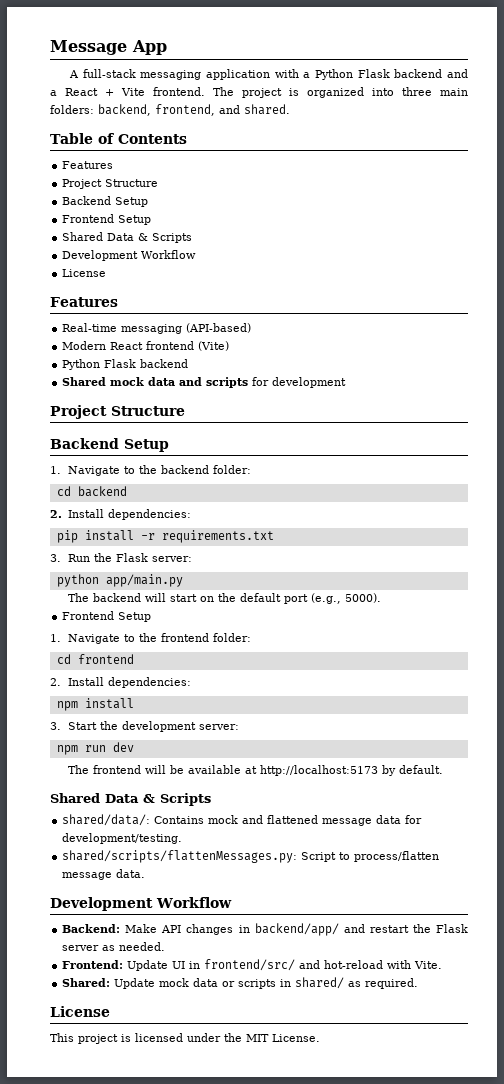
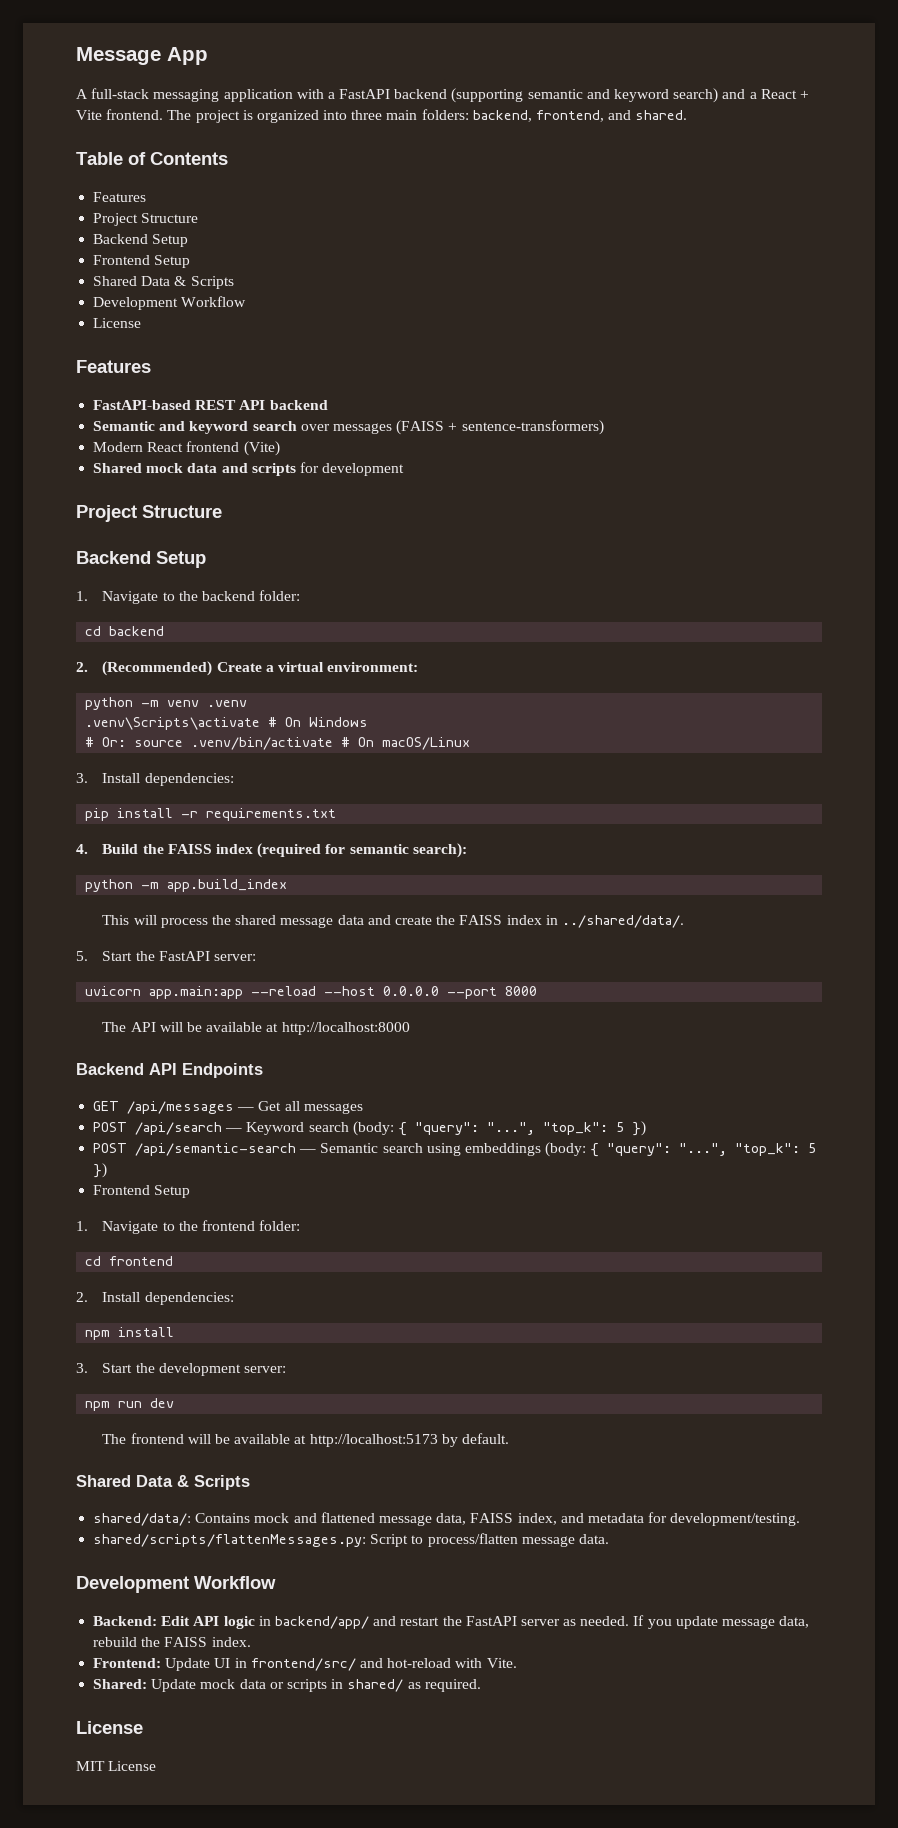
- A full-stack messaging application with a Python Flask backend and a React + Vite frontend.
+ A full-stack messaging application with a FastAPI backend (supporting semantic and keyword search) and a React + Vite frontend.
- Real-time messaging (API-based)
+ FastAPI-based REST API backend
+ Semantic and keyword search over messages (FAISS + sentence-transformers)
  Modern React frontend (Vite)
- Python Flask backend
  cd backend
- 2. Install dependencies:
+ 2. (Recommended) Create a virtual environment:
+ python -m venv .venv
+ .venv\Scripts\activate # On Windows
+ # Or: source .venv/bin/activate # On macOS/Linux
+ 3. Install dependencies:
- 3. Run the Flask server:
- python app/main.py
- The backend will start on the default port (e.g., 5000).
+ 4. Build the FAISS index (required for semantic search):
+ python -m app.build_index
+ This will process the shared message data and create the FAISS index in ../shared/data/.
+ 5. Start the FastAPI server:
+ uvicorn app.main:app --reload --host 0.0.0.0 --port 8000
+ The API will be available at http://localhost:8000
+ Backend API Endpoints
+ GET /api/messages — Get all messages
+ POST /api/search — Keyword search (body: { "query": "...", "top_k": 5 })
+ POST /api/semantic-search — Semantic search using embeddings (body: { "query": "...", "top_k": 5 })
- shared/data/: Contains mock and flattened message data for development/testing.
+ shared/data/: Contains mock and flattened message data, FAISS index, and metadata for development/testing.
- Backend: Make API changes in backend/app/ and restart the Flask server as needed.
+ Backend: Edit API logic in backend/app/ and restart the FastAPI server as needed. If you update message data, rebuild the FAISS index.
- This project is licensed under the MIT License.
+ MIT License

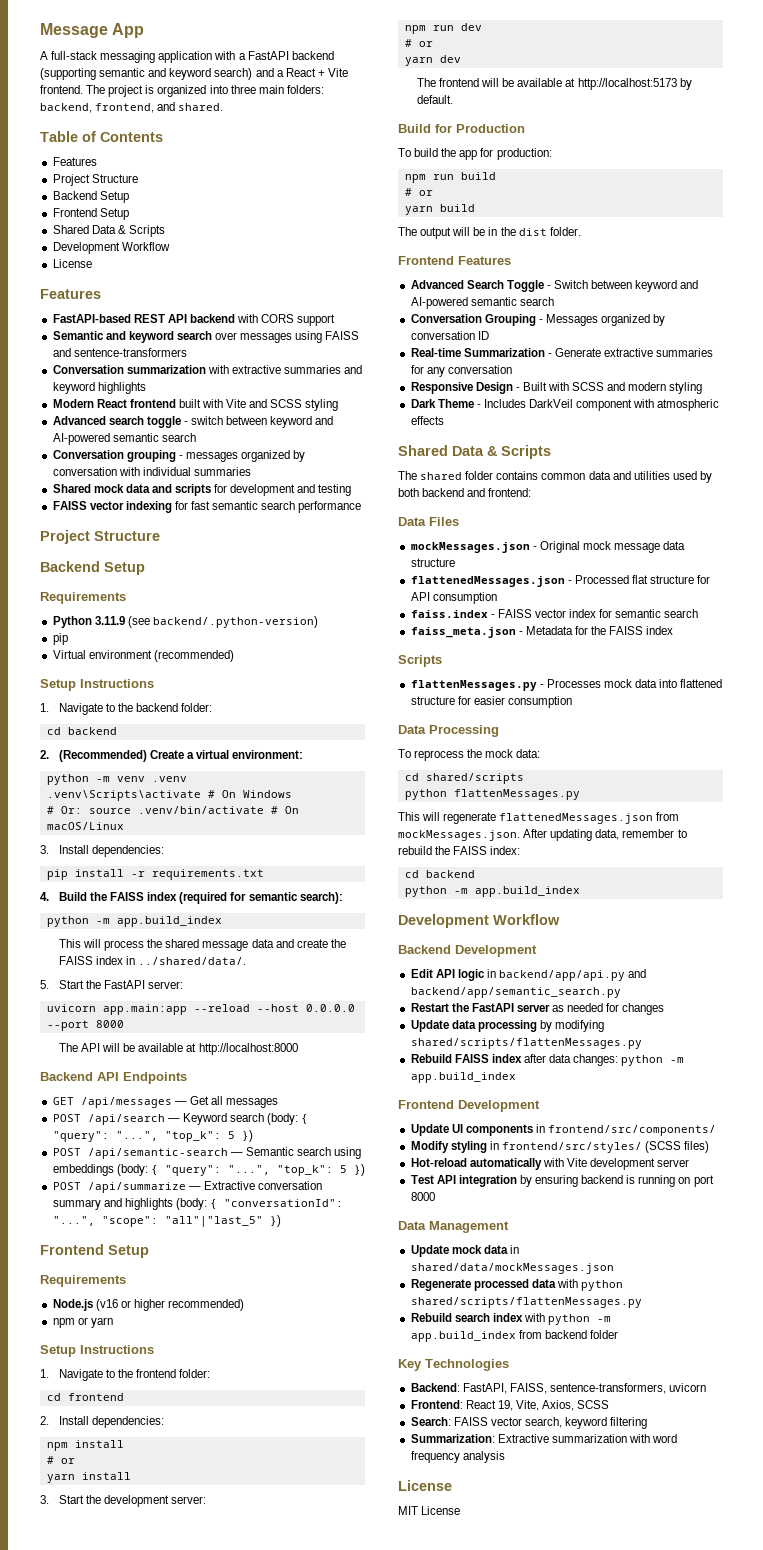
- FastAPI-based REST API backend
+ FastAPI-based REST API backend with CORS support
- Semantic and keyword search over messages (FAISS + sentence-transformers)
- Modern React frontend (Vite)
+ Semantic and keyword search over messages using FAISS and sentence-transformers
+ Conversation summarization with extractive summaries and keyword highlights
+ Modern React frontend built with Vite and SCSS styling
+ Advanced search toggle - switch between keyword and AI-powered semantic search
+ Conversation grouping - messages organized by conversation with individual summaries
- Shared mock data and scripts for development
+ Shared mock data and scripts for development and testing
+ FAISS vector indexing for fast semantic search performance
  Project Structure
  Backend Setup
+ Requirements
+ Python 3.11.9 (see backend/.python-version)
+ pip
+ Virtual environment (recommended)
+ Setup Instructions
  POST /api/semantic-search — Semantic search using embeddings (body: { "query": "...", "top_k": 5 })
+ POST /api/summarize — Extractive conversation summary and highlights (body: { "conversationId": "...", "scope": "all"|"last_5" })
  Frontend Setup
+ Requirements
+ Node.js (v16 or higher recommended)
+ npm or yarn
+ Setup Instructions
  npm install
+ # or
+ yarn install
  npm run dev
+ # or
+ yarn dev
  The frontend will be available at http://localhost:5173 by default.
+ Build for Production
+ To build the app for production:
+ npm run build
+ # or
+ yarn build
+ The output will be in the dist folder.
+ Frontend Features
+ Advanced Search Toggle - Switch between keyword and AI-powered semantic search
+ Conversation Grouping - Messages organized by conversation ID
+ Real-time Summarization - Generate extractive summaries for any conversation
+ Responsive Design - Built with SCSS and modern styling
+ Dark Theme - Includes DarkVeil component with atmospheric effects
  Shared Data & Scripts
- shared/data/: Contains mock and flattened message data, FAISS index, and metadata for development/testing.
- shared/scripts/flattenMessages.py: Script to process/flatten message data.
+ The shared folder contains common data and utilities used by both backend and frontend:
+ Data Files
+ mockMessages.json - Original mock message data structure
+ flattenedMessages.json - Processed flat structure for API consumption
+ faiss.index - FAISS vector index for semantic search
+ faiss_meta.json - Metadata for the FAISS index
+ Scripts
+ flattenMessages.py - Processes mock data into flattened structure for easier consumption
+ Data Processing
+ To reprocess the mock data:
+ cd shared/scripts
+ python flattenMessages.py
+ This will regenerate flattenedMessages.json from mockMessages.json. After updating data, remember to rebuild the FAISS index:
+ cd backend
+ python -m app.build_index
  Development Workflow
- Backend: Edit API logic in backend/app/ and restart the FastAPI server as needed. If you update message data, rebuild the FAISS index.
- Frontend: Update UI in frontend/src/ and hot-reload with Vite.
- Shared: Update mock data or scripts in shared/ as required.
+ Backend Development
+ Edit API logic in backend/app/api.py and backend/app/semantic_search.py
+ Restart the FastAPI server as needed for changes
+ Update data processing by modifying shared/scripts/flattenMessages.py
+ Rebuild FAISS index after data changes: python -m app.build_index
+ Frontend Development
+ Update UI components in frontend/src/components/
+ Modify styling in frontend/src/styles/ (SCSS files)
+ Hot-reload automatically with Vite development server
+ Test API integration by ensuring backend is running on port 8000
+ Data Management
+ Update mock data in shared/data/mockMessages.json
+ Regenerate processed data with python shared/scripts/flattenMessages.py
+ Rebuild search index with python -m app.build_index from backend folder
+ Key Technologies
+ Backend: FastAPI, FAISS, sentence-transformers, uvicorn
+ Frontend: React 19, Vite, Axios, SCSS
+ Search: FAISS vector search, keyword filtering
+ Summarization: Extractive summarization with word frequency analysis

